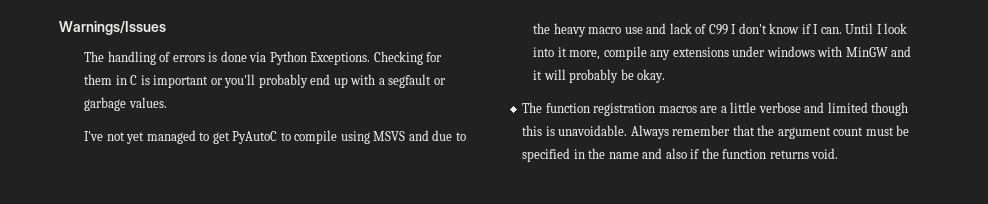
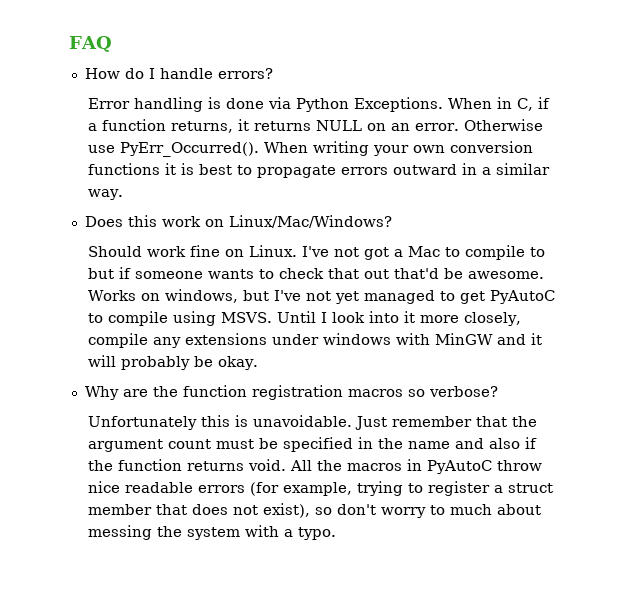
- Warnings/Issues
- The handling of errors is done via Python Exceptions.
+ FAQ
+ How do I handle errors?
+ Error handling is done via Python Exceptions.
- Checking for them in C is important or you'll probably end up with a segfault or garbage values.
- I've not yet managed to get PyAutoC to compile using MSVS and due to the heavy macro use and lack of C99 I don't know if I can.
+ When in C, if a function returns, it returns NULL on an error. Otherwise use PyErr_Occurred(). When writing your own conversion functions it is best to propagate errors outward in a similar way.
+ Does this work on Linux/Mac/Windows?
+ Should work fine on Linux. I've not got a Mac to compile to but if someone wants to check that out that'd be awesome. Works on windows, but I've not yet managed to get PyAutoC to compile using MSVS.
- Until I look into it more, compile any extensions under windows with MinGW and it will probably be okay.
+ Until I look into it more closely, compile any extensions under windows with MinGW and it will probably be okay.
- The function registration macros are a little verbose and limited though this is unavoidable.
+ Why are the function registration macros so verbose?
+ Unfortunately this is unavoidable.
- Always remember that the argument count must be specified in the name and also if the function returns void.
+ Just remember that the argument count must be specified in the name and also if the function returns void.
+ All the macros in PyAutoC throw nice readable errors (for example, trying to register a struct member that does not exist), so don't worry to much about messing the system with a typo.

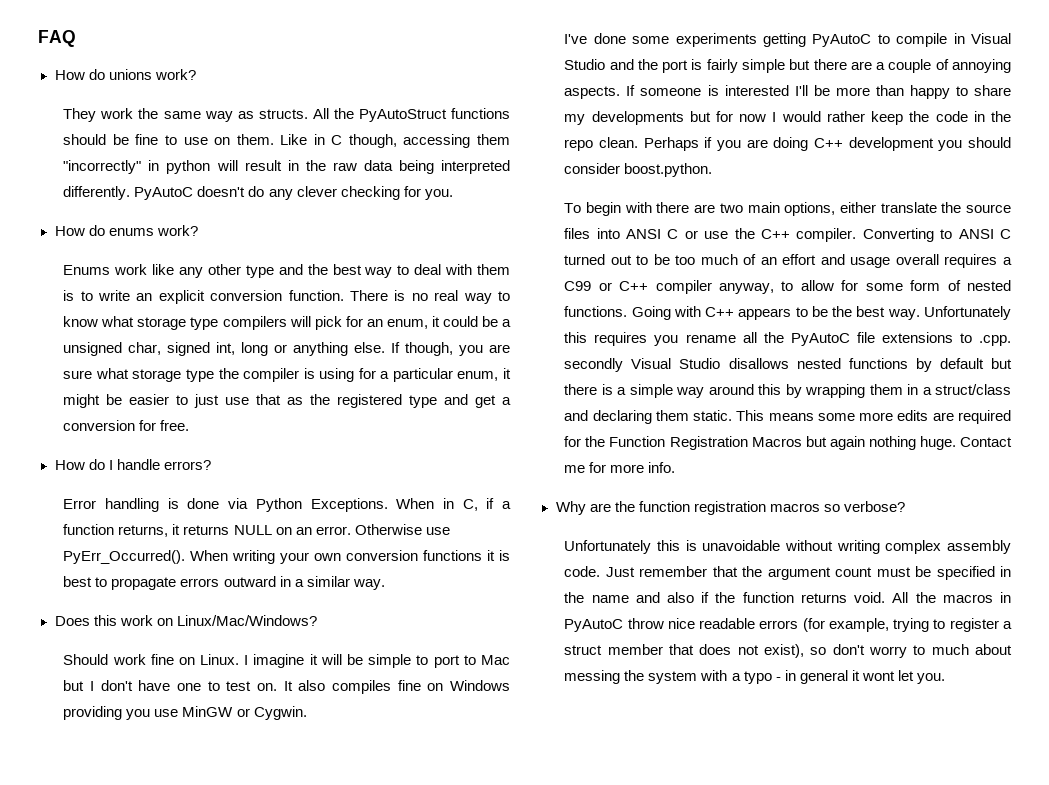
+ How do unions work?
+ They work the same way as structs. All the PyAutoStruct functions should be fine to use on them. Like in C though, accessing them "incorrectly" in python will result in the raw data being interpreted differently. PyAutoC doesn't do any clever checking for you.
+ How do enums work?
+ Enums work like any other type and the best way to deal with them is to write an explicit conversion function. There is no real way to know what storage type compilers will pick for an enum, it could be a unsigned char, signed int, long or anything else. If though, you are sure what storage type the compiler is using for a particular enum, it might be easier to just use that as the registered type and get a conversion for free.
- I've not got a Mac to compile to but if someone wants to check that out that'd be awesome. Works on windows, but I've not yet managed to get PyAutoC to compile using MSVS. Until I look into it more closely, compile any extensions under windows with MinGW and it will probably be okay.
+ I imagine it will be simple to port to Mac but I don't have one to test on. It also compiles fine on Windows providing you use MinGW or Cygwin.
+ I've done some experiments getting PyAutoC to compile in Visual Studio and the port is fairly simple but there are a couple of annoying aspects. If someone is interested I'll be more than happy to share my developments but for now I would rather keep the code in the repo clean. Perhaps if you are doing C++ development you should consider boost.python.
+ To begin with there are two main options, either translate the source files into ANSI C or use the C++ compiler. Converting to ANSI C turned out to be too much of an effort and usage overall requires a C99 or C++ compiler anyway, to allow for some form of nested functions. Going with C++ appears to be the best way. Unfortunately this requires you rename all the PyAutoC file extensions to .cpp. secondly Visual Studio disallows nested functions by default but there is a simple way around this by wrapping them in a struct/class and declaring them static. This means some more edits are required for the Function Registration Macros but again nothing huge. Contact me for more info.
- Unfortunately this is unavoidable.
+ Unfortunately this is unavoidable without writing complex assembly code.
- All the macros in PyAutoC throw nice readable errors (for example, trying to register a struct member that does not exist), so don't worry to much about messing the system with a typo.
+ All the macros in PyAutoC throw nice readable errors (for example, trying to register a struct member that does not exist), so don't worry to much about messing the system with a typo - in general it wont let you.

